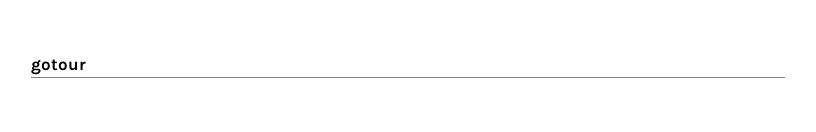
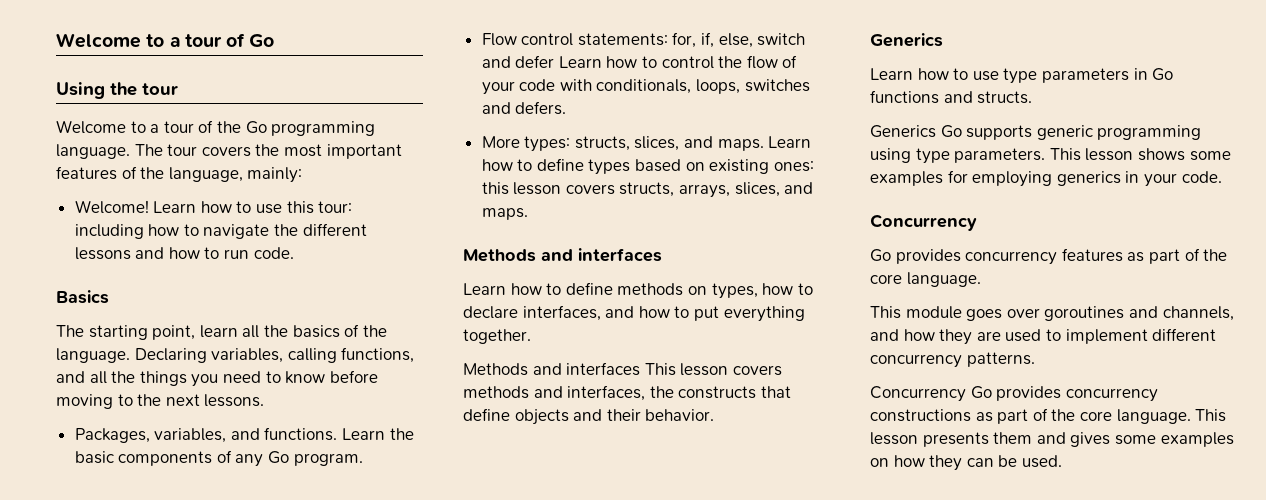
- gotour
+ Welcome to a tour of Go
+ Using the tour
+ Welcome to a tour of the Go programming language. The tour covers the most important features of the language, mainly:
+ Welcome! Learn how to use this tour: including how to navigate the different lessons and how to run code.
+ Basics
+ The starting point, learn all the basics of the language. Declaring variables, calling functions, and all the things you need to know before moving to the next lessons.
+ Packages, variables, and functions. Learn the basic components of any Go program.
+ Flow control statements: for, if, else, switch and defer Learn how to control the flow of your code with conditionals, loops, switches and defers.
+ More types: structs, slices, and maps. Learn how to define types based on existing ones: this lesson covers structs, arrays, slices, and maps.
+ Methods and interfaces
+ Learn how to define methods on types, how to declare interfaces, and how to put everything together.
+ Methods and interfaces This lesson covers methods and interfaces, the constructs that define objects and their behavior.
+ Generics
+ Learn how to use type parameters in Go functions and structs.
+ Generics Go supports generic programming using type parameters. This lesson shows some examples for employing generics in your code.
+ Concurrency
+ Go provides concurrency features as part of the core language.
+ This module goes over goroutines and channels, and how they are used to implement different concurrency patterns.
+ Concurrency Go provides concurrency constructions as part of the core language. This lesson presents them and gives some examples on how they can be used.

